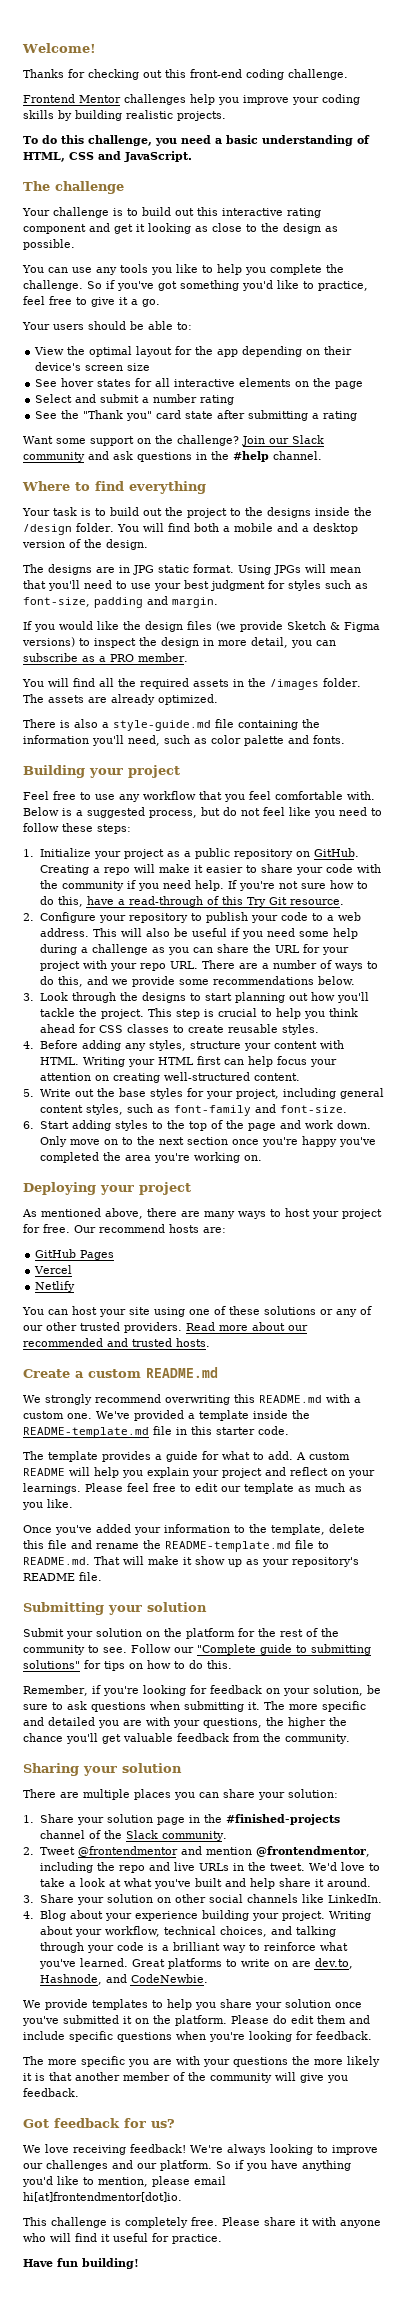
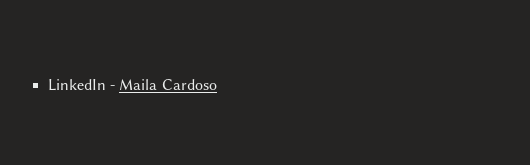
- Welcome!
- Thanks for checking out this front-end coding challenge.
- Frontend Mentor challenges help you improve your coding skills by building realistic projects.
- To do this challenge, you need a basic understanding of HTML, CSS and JavaScript.
- The challenge
- Your challenge is to build out this interactive rating component and get it looking as close to the design as possible.
- You can use any tools you like to help you complete the challenge. So if you've got something you'd like to practice, feel free to give it a go.
- Your users should be able to:
- View the optimal layout for the app depending on their device's screen size
- See hover states for all interactive elements on the page
- Select and submit a number rating
- See the "Thank you" card state after submitting a rating
- Want some support on the challenge? Join our Slack community and ask questions in the #help channel.
- Where to find everything
- Your task is to build out the project to the designs inside the /design folder. You will find both a mobile and a desktop version of the design.
- The designs are in JPG static format. Using JPGs will mean that you'll need to use your best judgment for styles such as font-size, padding and margin.
- If you would like the design files (we provide Sketch & Figma versions) to inspect the design in more detail, you can subscribe as a PRO member.
- You will find all the required assets in the /images folder. The assets are already optimized.
- There is also a style-guide.md file containing the information you'll need, such as color palette and fonts.
- Building your project
- Feel free to use any workflow that you feel comfortable with. Below is a suggested process, but do not feel like you need to follow these steps:
- 1. Initialize your project as a public repository on GitHub. Creating a repo will make it easier to share your code with the community if you need help. If you're not sure how to do this, have a read-through of this Try Git resource.
- 2. Configure your repository to publish your code to a web address. This will also be useful if you need some help during a challenge as you can share the URL for your project with your repo URL. There are a number of ways to do this, and we provide some recommendations below.
- 3. Look through the designs to start planning out how you'll tackle the project. This step is crucial to help you think ahead for CSS classes to create reusable styles.
- 4. Before adding any styles, structure your content with HTML. Writing your HTML first can help focus your attention on creating well-structured content.
- 5. Write out the base styles for your project, including general content styles, such as font-family and font-size.
- 6. Start adding styles to the top of the page and work down. Only move on to the next section once you're happy you've completed the area you're working on.
- Deploying your project
- As mentioned above, there are many ways to host your project for free. Our recommend hosts are:
- GitHub Pages
- Vercel
- Netlify
- You can host your site using one of these solutions or any of our other trusted providers. Read more about our recommended and trusted hosts.
- Create a custom README.md
- We strongly recommend overwriting this README.md with a custom one. We've provided a template inside the README-template.md file in this starter code.
- The template provides a guide for what to add. A custom README will help you explain your project and reflect on your learnings. Please feel free to edit our template as much as you like.
- Once you've added your information to the template, delete this file and rename the README-template.md file to README.md. That will make it show up as your repository's README file.
- Submitting your solution
- Submit your solution on the platform for the rest of the community to see. Follow our "Complete guide to submitting solutions" for tips on how to do this.
- Remember, if you're looking for feedback on your solution, be sure to ask questions when submitting it. The more specific and detailed you are with your questions, the higher the chance you'll get valuable feedback from the community.
- Sharing your solution
- There are multiple places you can share your solution:
- 1. Share your solution page in the #finished-projects channel of the Slack community.
- 2. Tweet @frontendmentor and mention @frontendmentor, including the repo and live URLs in the tweet. We'd love to take a look at what you've built and help share it around.
- 3. Share your solution on other social channels like LinkedIn.
- 4. Blog about your experience building your project. Writing about your workflow, technical choices, and talking through your code is a brilliant way to reinforce what you've learned. Great platforms to write on are dev.to, Hashnode, and CodeNewbie.
- We provide templates to help you share your solution once you've submitted it on the platform. Please do edit them and include specific questions when you're looking for feedback.
- The more specific you are with your questions the more likely it is that another member of the community will give you feedback.
- Got feedback for us?
- We love receiving feedback! We're always looking to improve our challenges and our platform. So if you have anything you'd like to mention, please email hi[at]frontendmentor[dot]io.
- This challenge is completely free. Please share it with anyone who will find it useful for practice.
- Have fun building!
+ LinkedIn - Maila Cardoso

